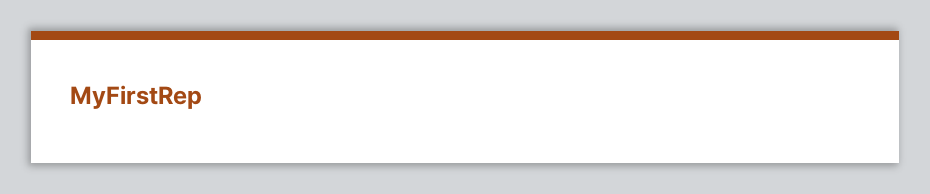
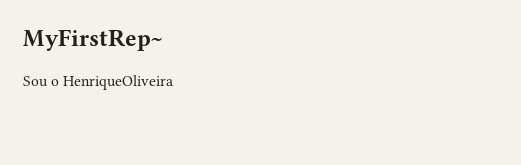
- MyFirstRep
+ MyFirstRep~
+ Sou o HenriqueOliveira

